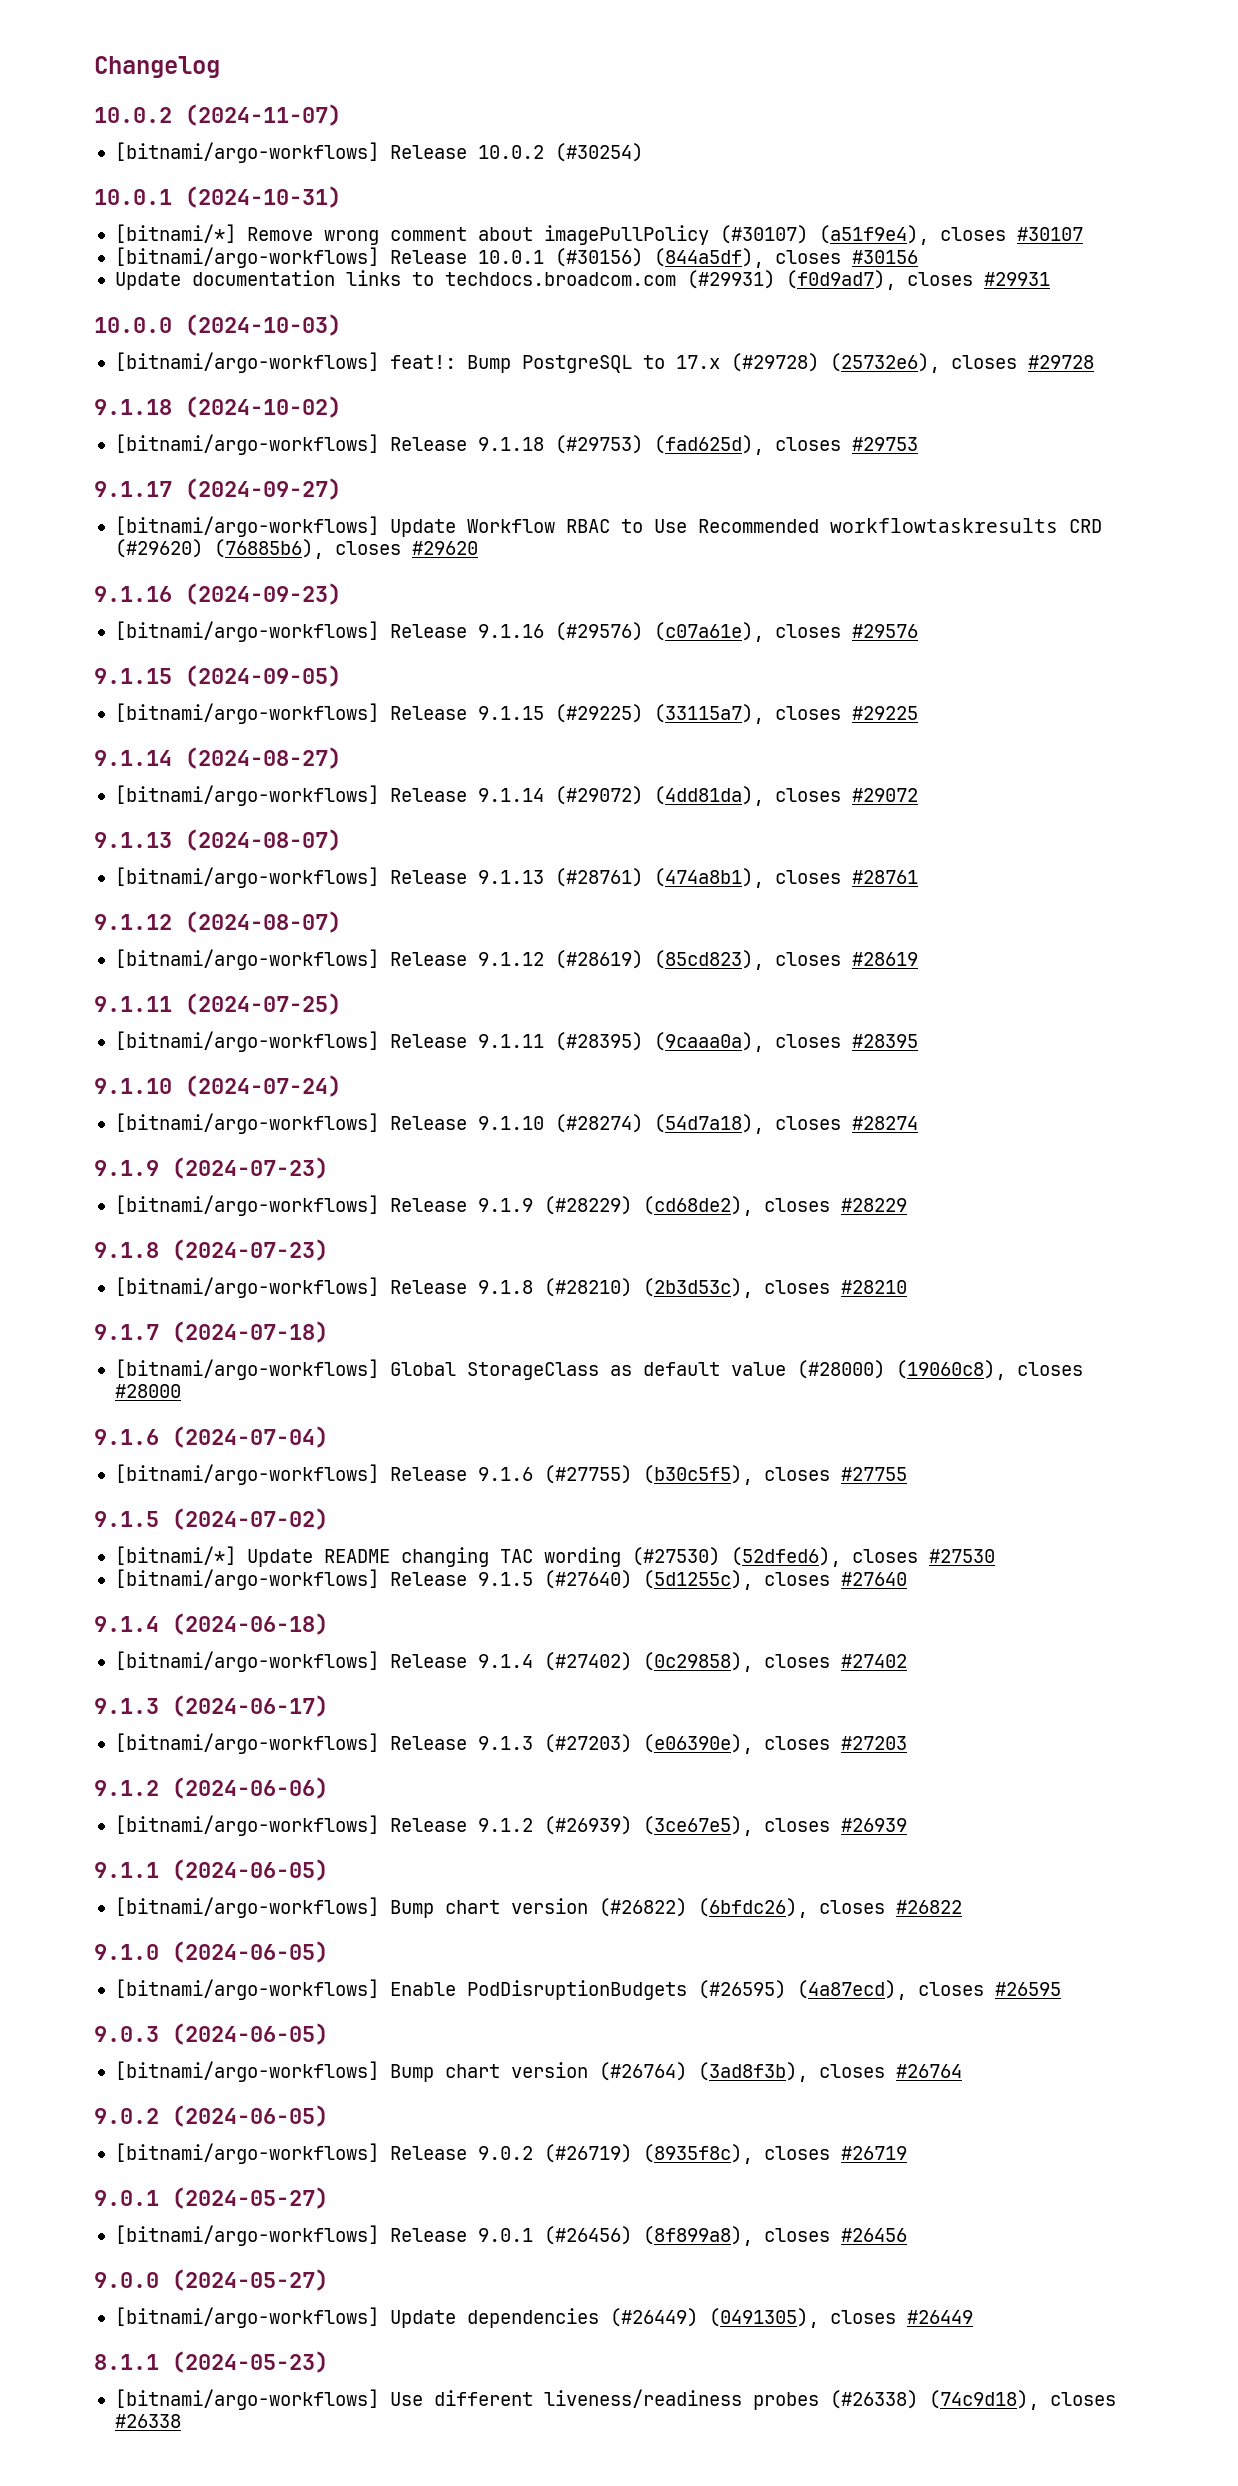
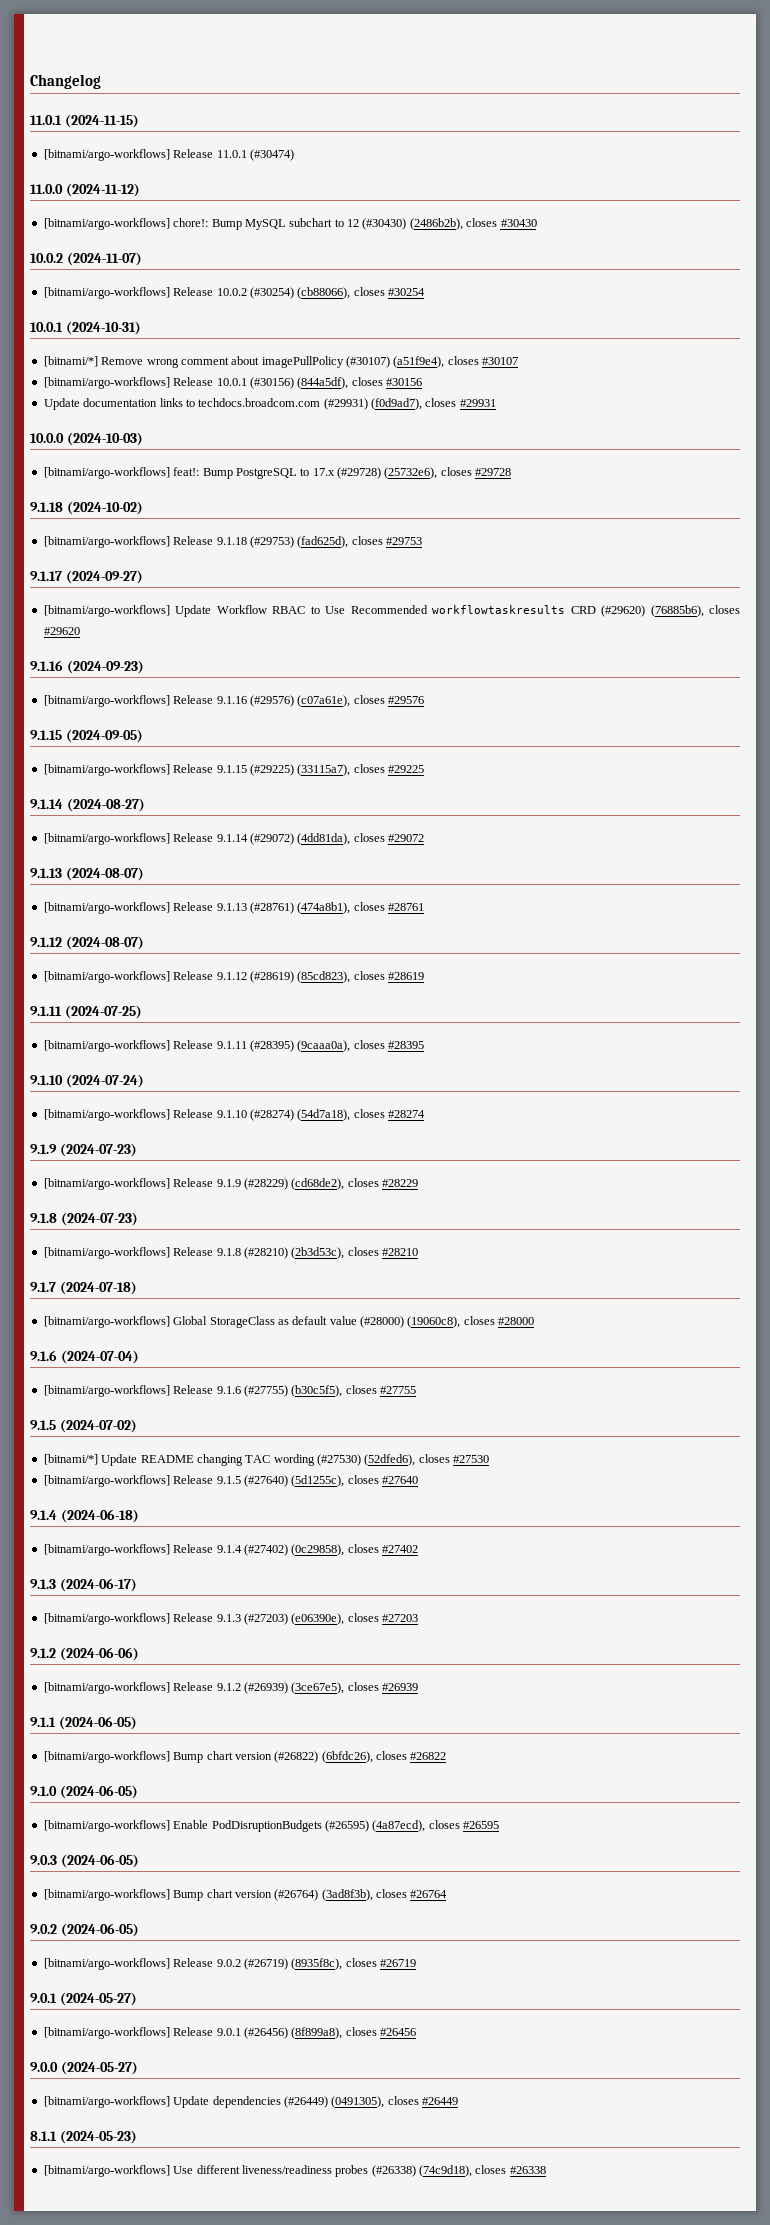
+ 11.0.1 (2024-11-15)
+ [bitnami/argo-workflows] Release 11.0.1 (#30474)
+ 11.0.0 (2024-11-12)
+ [bitnami/argo-workflows] chore!: Bump MySQL subchart to 12 (#30430) (2486b2b), closes #30430
- [bitnami/argo-workflows] Release 10.0.2 (#30254)
+ [bitnami/argo-workflows] Release 10.0.2 (#30254) (cb88066), closes #30254

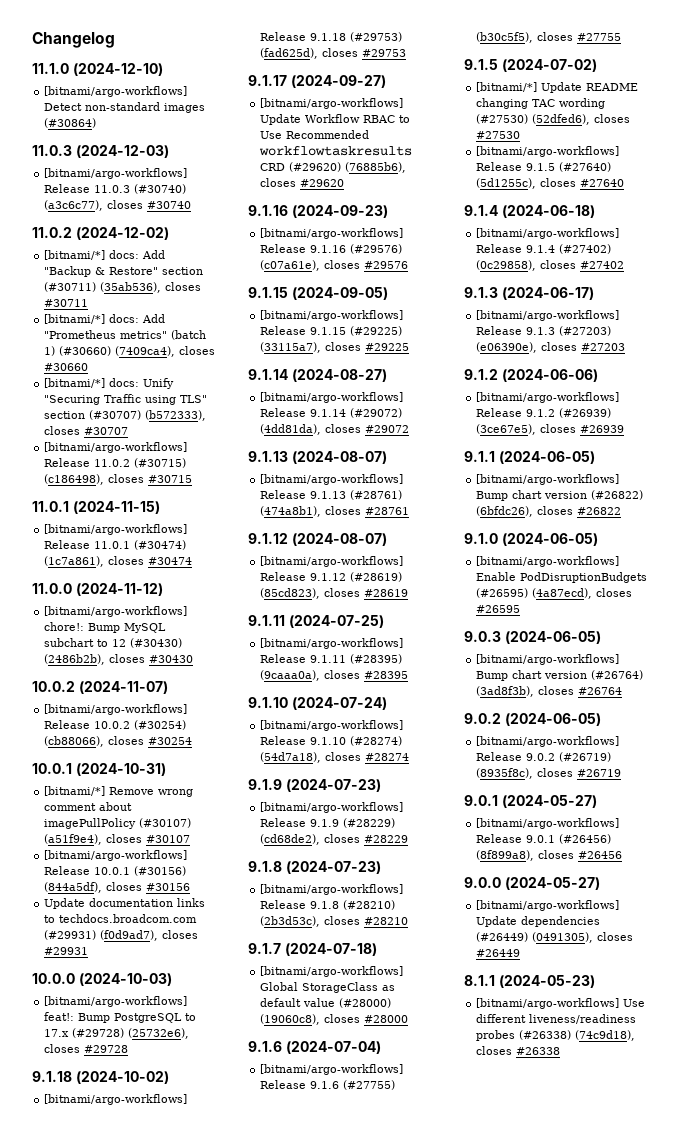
+ 11.1.0 (2024-12-10)
+ [bitnami/argo-workflows] Detect non-standard images (#30864)
+ 11.0.3 (2024-12-03)
+ [bitnami/argo-workflows] Release 11.0.3 (#30740) (a3c6c77), closes #30740
+ 11.0.2 (2024-12-02)
+ [bitnami/*] docs: Add "Backup & Restore" section (#30711) (35ab536), closes #30711
+ [bitnami/*] docs: Add "Prometheus metrics" (batch 1) (#30660) (7409ca4), closes #30660
+ [bitnami/*] docs: Unify "Securing Traffic using TLS" section (#30707) (b572333), closes #30707
+ [bitnami/argo-workflows] Release 11.0.2 (#30715) (c186498), closes #30715
- [bitnami/argo-workflows] Release 11.0.1 (#30474)
+ [bitnami/argo-workflows] Release 11.0.1 (#30474) (1c7a861), closes #30474

